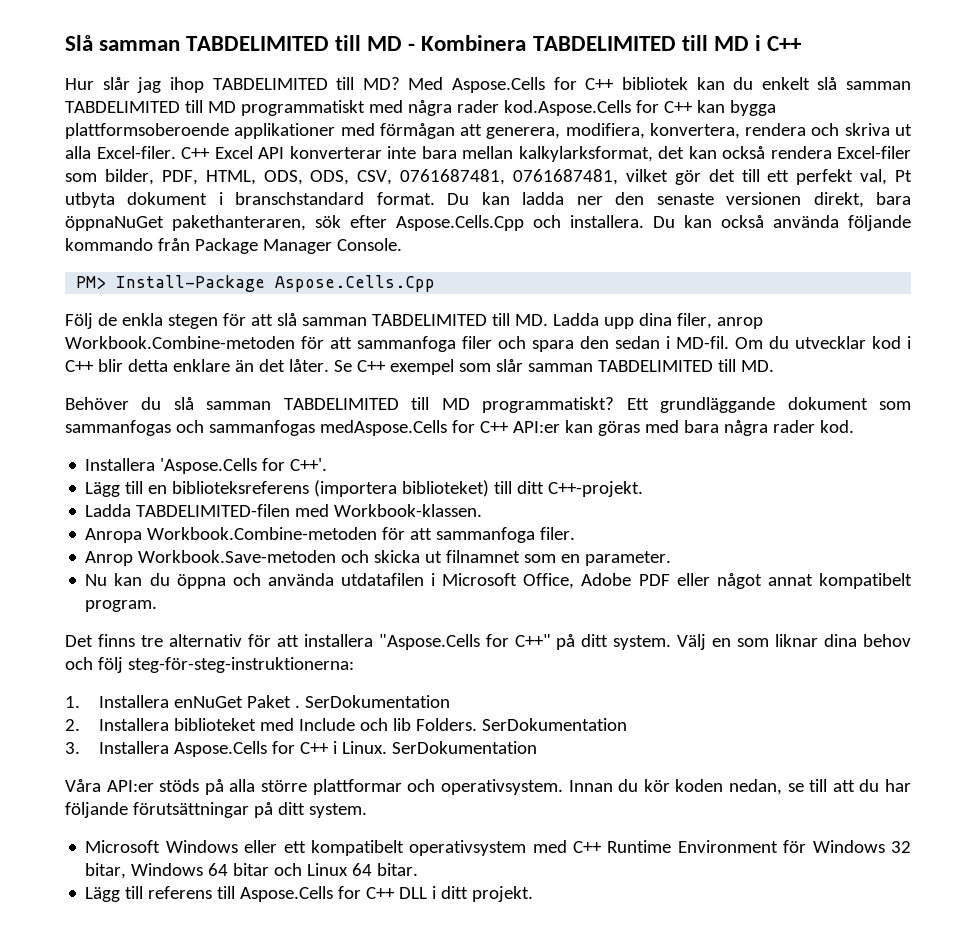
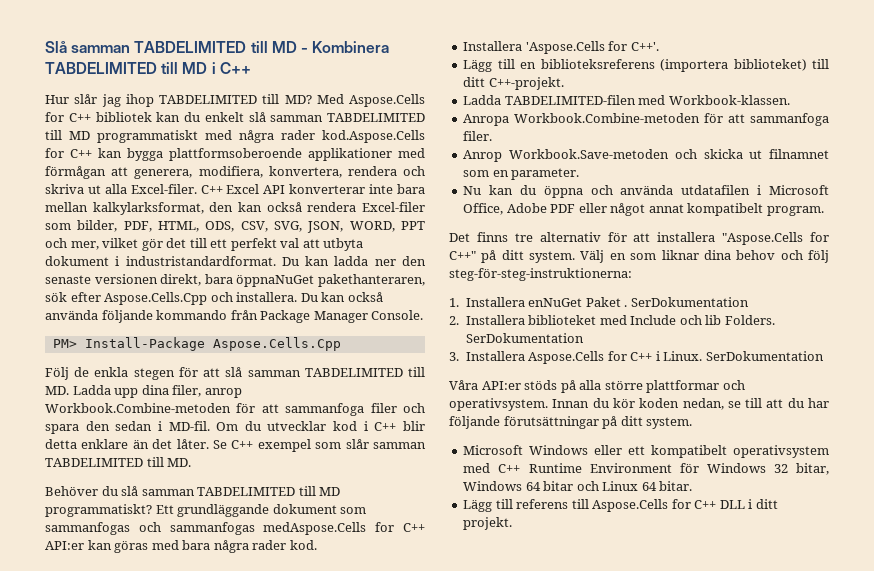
- C++ Excel API konverterar inte bara mellan kalkylarksformat, det kan också rendera Excel-filer som bilder, PDF, HTML, ODS, ODS, CSV, 0761687481, 0761687481, vilket gör det till ett perfekt val, Pt utbyta dokument i branschstandard format.
+ C++ Excel API konverterar inte bara mellan kalkylarksformat, den kan också rendera Excel-filer som bilder, PDF, HTML, ODS, CSV, SVG, JSON, WORD, PPT och mer, vilket gör det till ett perfekt val att utbyta dokument i industristandardformat.

